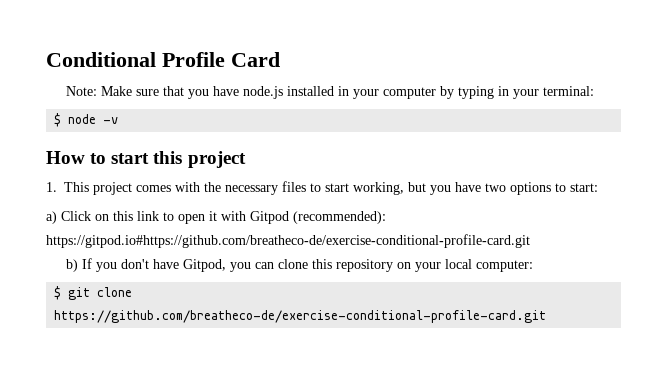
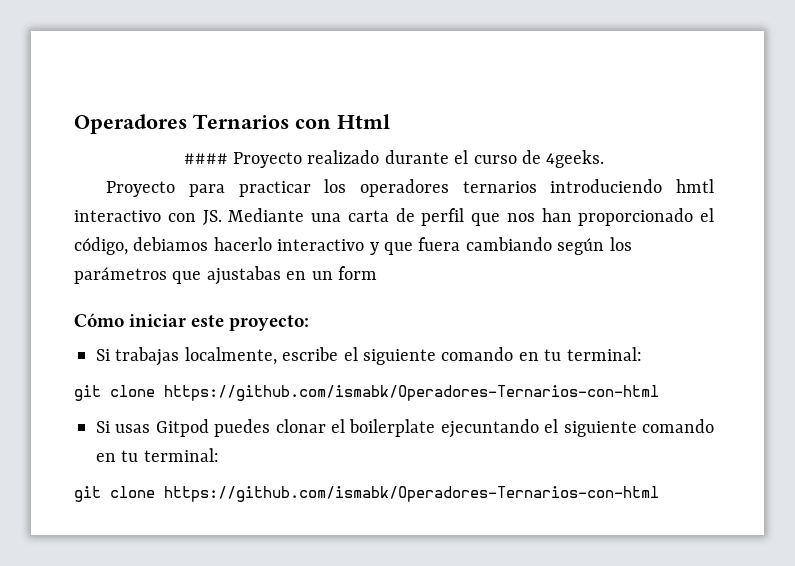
- Conditional Profile Card
- Note: Make sure that you have node.js installed in your computer by typing in your terminal:
- $ node -v
- How to start this project
- 1. This project comes with the necessary files to start working, but you have two options to start:
- a) Click on this link to open it with Gitpod (recommended): https://gitpod.io#https://github.com/breatheco-de/exercise-conditional-profile-card.git
- b) If you don't have Gitpod, you can clone this repository on your local computer:
- $ git clone https://github.com/breatheco-de/exercise-conditional-profile-card.git
+ Operadores Ternarios con Html
+ #### Proyecto realizado durante el curso de 4geeks.
+ Proyecto para practicar los operadores ternarios introduciendo hmtl interactivo con JS. Mediante una carta de perfil que nos han proporcionado el código, debiamos hacerlo interactivo y que fuera cambiando según los parámetros que ajustabas en un form
+ Cómo iniciar este proyecto:
+ Si trabajas localmente, escribe el siguiente comando en tu terminal:
+ git clone https://github.com/ismabk/Operadores-Ternarios-con-html
+ Si usas Gitpod puedes clonar el boilerplate ejecuntando el siguiente comando en tu terminal:
+ git clone https://github.com/ismabk/Operadores-Ternarios-con-html

